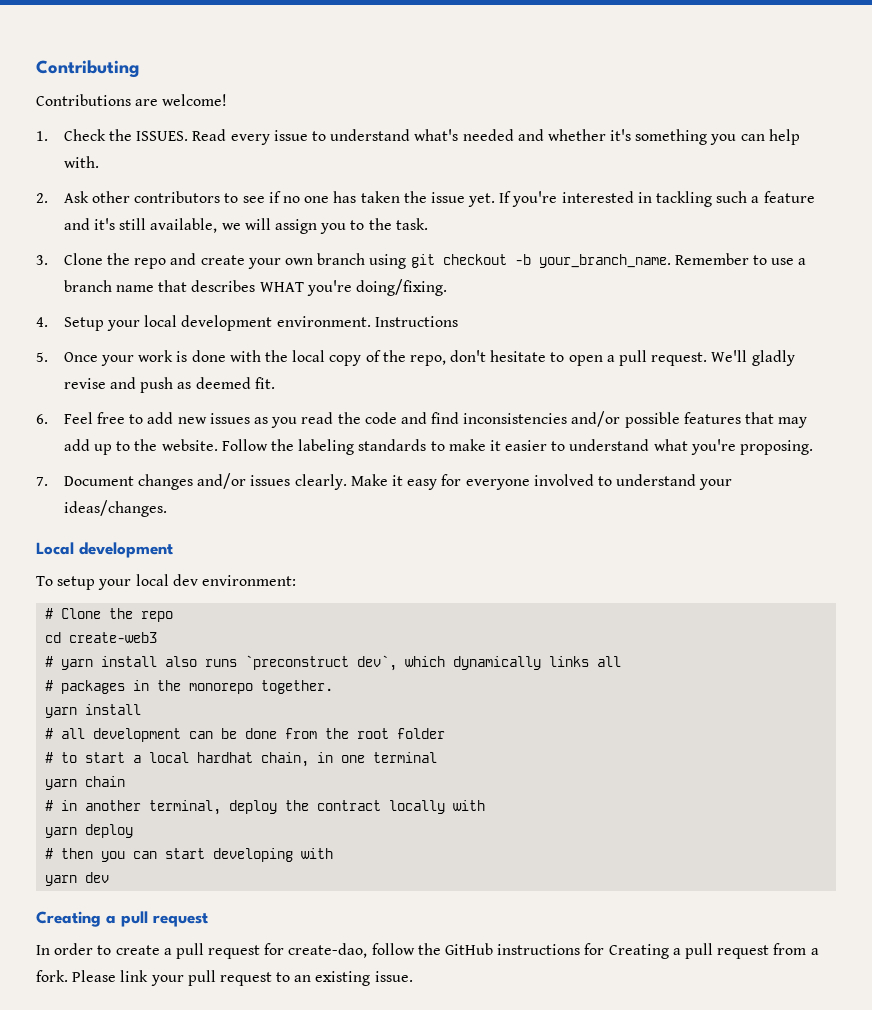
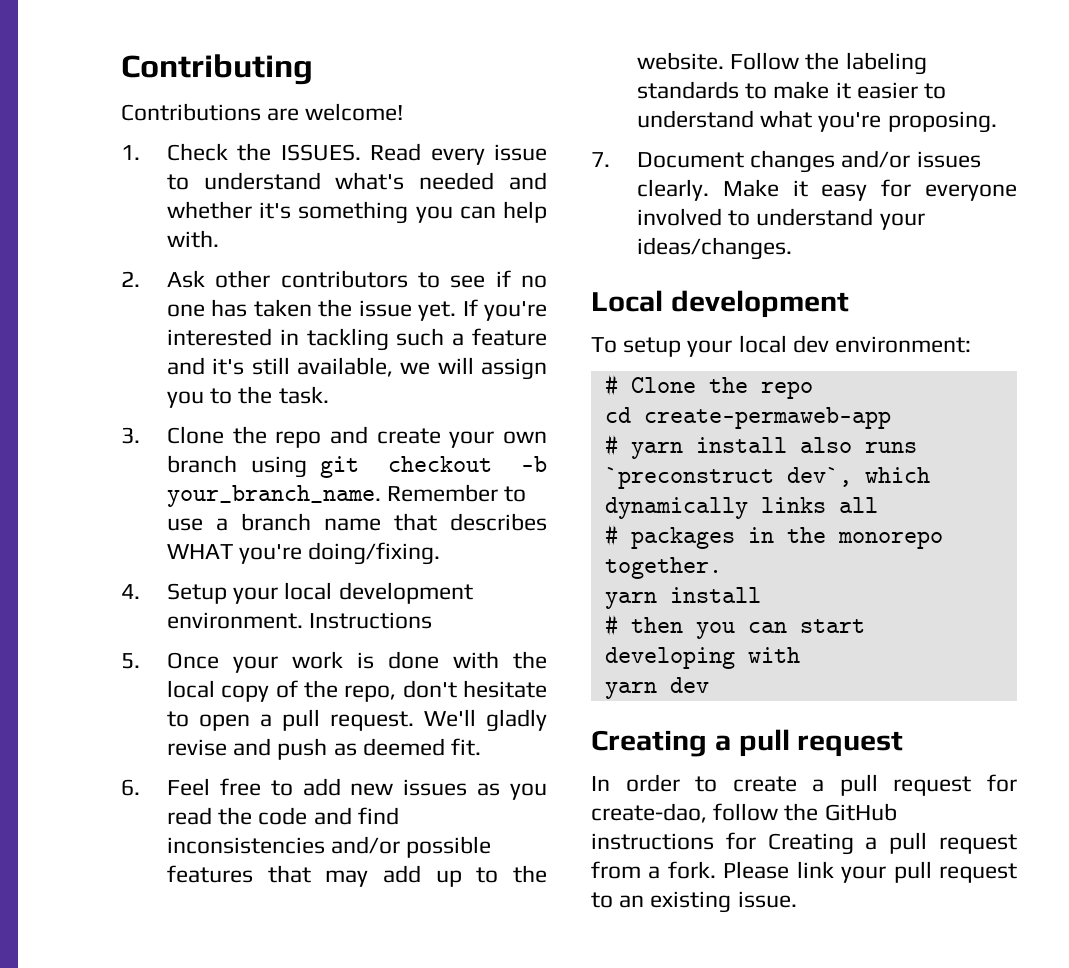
- cd create-web3
+ cd create-permaweb-app
- # all development can be done from the root folder
- # to start a local hardhat chain, in one terminal
- yarn chain
- # in another terminal, deploy the contract locally with
- yarn deploy

